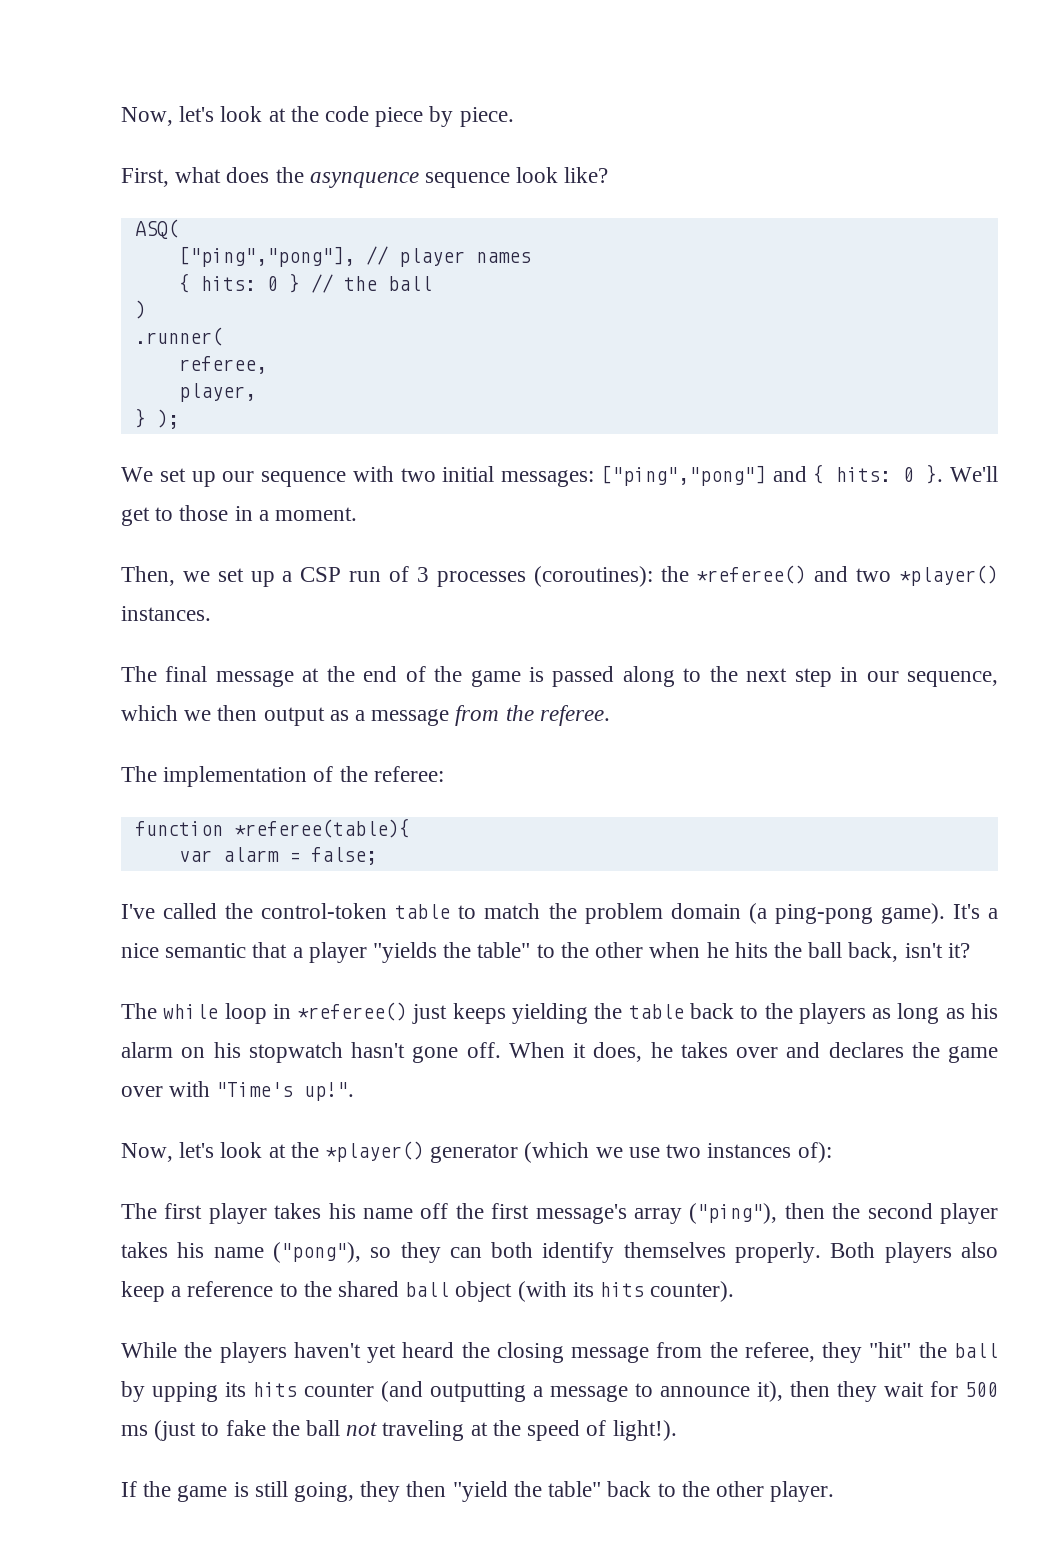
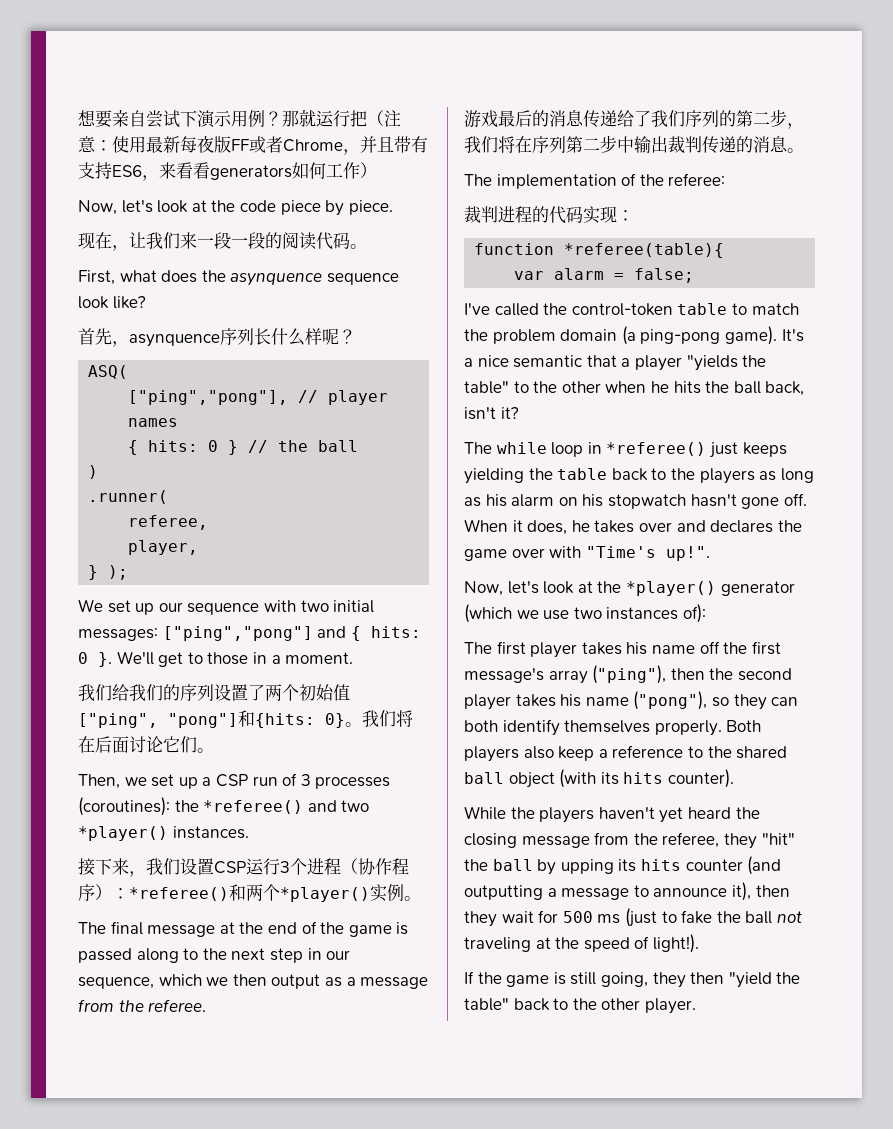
+ 想要亲自尝试下演示用例？那就运行把（注意：使用最新每夜版FF或者Chrome，并且带有支持ES6，来看看generators如何工作）
+ 现在，让我们来一段一段的阅读代码。
+ 首先，asynquence序列长什么样呢？
+ 我们给我们的序列设置了两个初始值["ping", "pong"]和{hits: 0}。我们将在后面讨论它们。
+ 接下来，我们设置CSP运行3个进程（协作程序）：*referee()和两个*player()实例。
+ 游戏最后的消息传递给了我们序列的第二步，我们将在序列第二步中输出裁判传递的消息。
+ 裁判进程的代码实现：

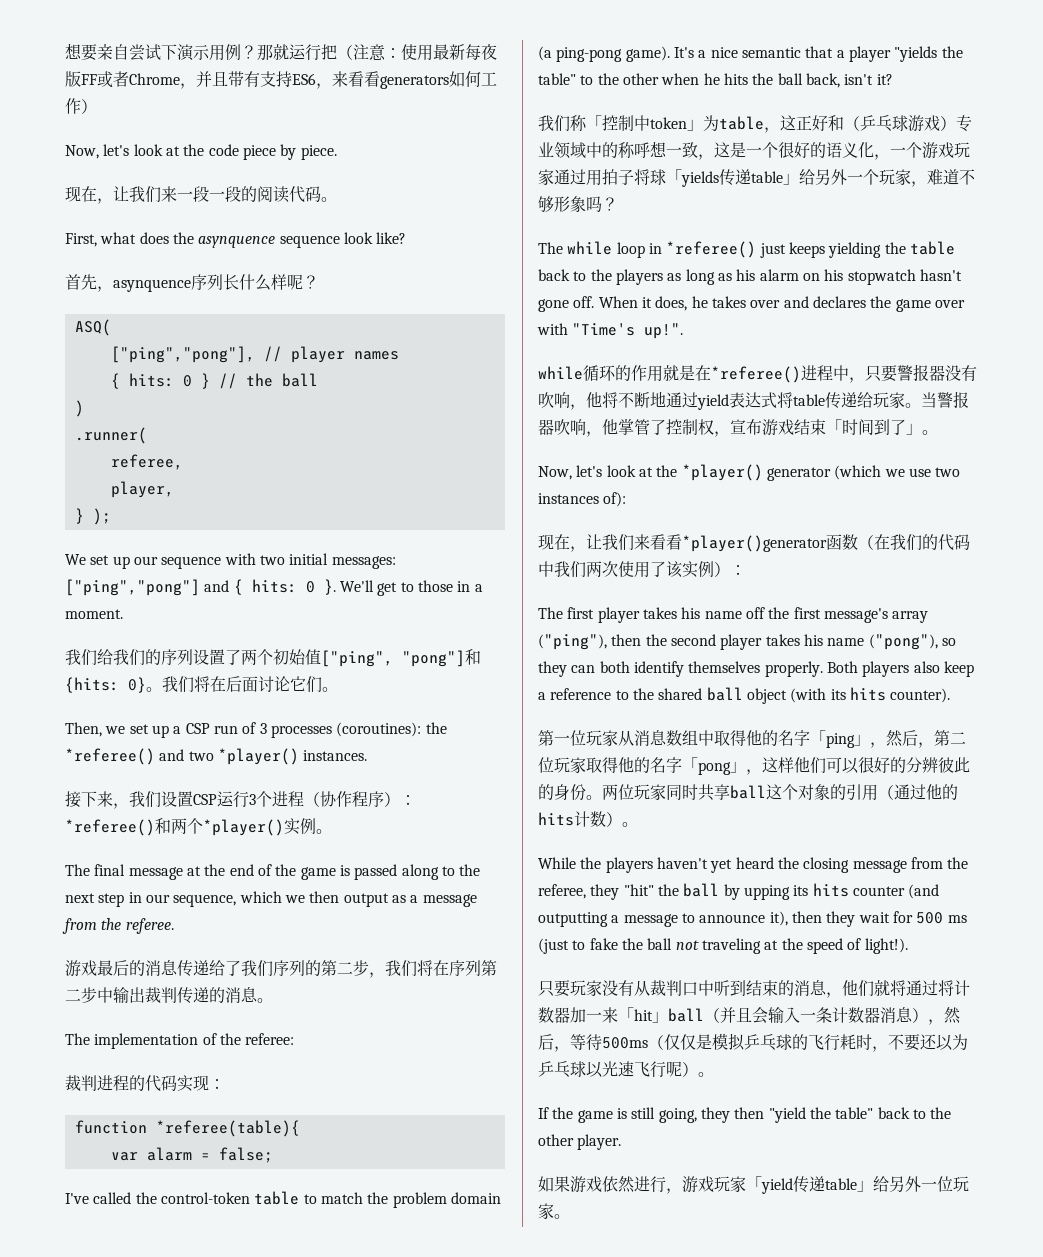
+ 我们称「控制中token」为table，这正好和（乒乓球游戏）专业领域中的称呼想一致，这是一个很好的语义化，一个游戏玩家通过用拍子将球「yields传递table」给另外一个玩家，难道不够形象吗？
+ while循环的作用就是在*referee()进程中，只要警报器没有吹响，他将不断地通过yield表达式将table传递给玩家。当警报器吹响，他掌管了控制权，宣布游戏结束「时间到了」。
+ 现在，让我们来看看*player()generator函数（在我们的代码中我们两次使用了该实例）：
+ 第一位玩家从消息数组中取得他的名字「ping」，然后，第二位玩家取得他的名字「pong」，这样他们可以很好的分辨彼此的身份。两位玩家同时共享ball这个对象的引用（通过他的hits计数）。
+ 只要玩家没有从裁判口中听到结束的消息，他们就将通过将计数器加一来「hit」ball（并且会输入一条计数器消息），然后，等待500ms（仅仅是模拟乒乓球的飞行耗时，不要还以为乒乓球以光速飞行呢）。
+ 如果游戏依然进行，游戏玩家「yield传递table」给另外一位玩家。

